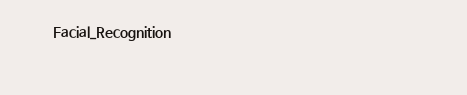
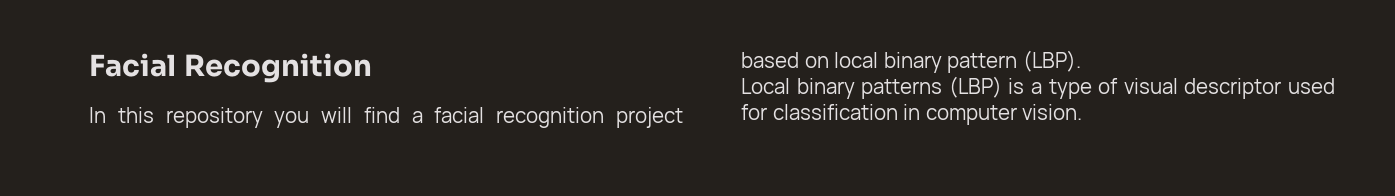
- Facial_Recognition
+ Facial Recognition
+ In this repository you will find a facial recognition project based on local binary pattern (LBP).
+ Local binary patterns (LBP) is a type of visual descriptor used for classification in computer vision.

